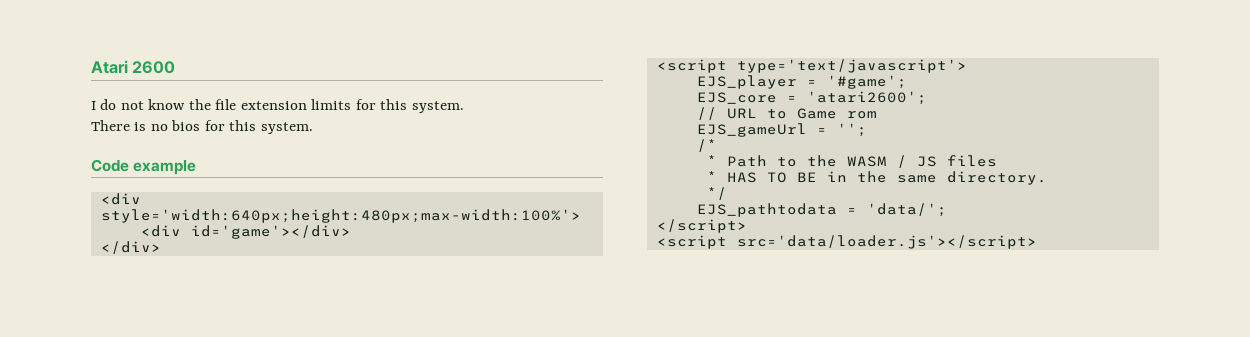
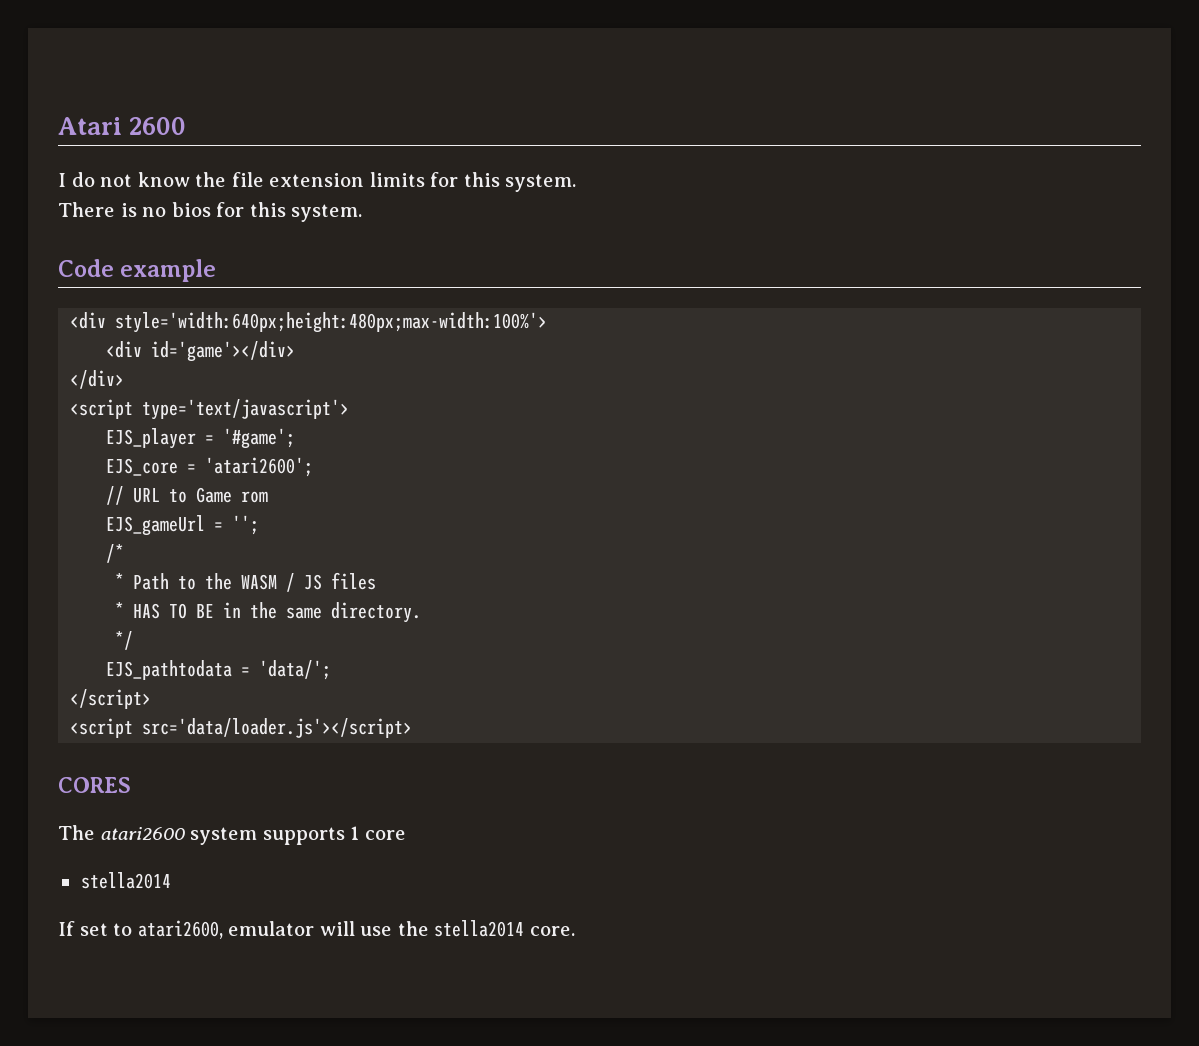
+ CORES
+ The atari2600 system supports 1 core
+ stella2014
+ If set to atari2600, emulator will use the stella2014 core.

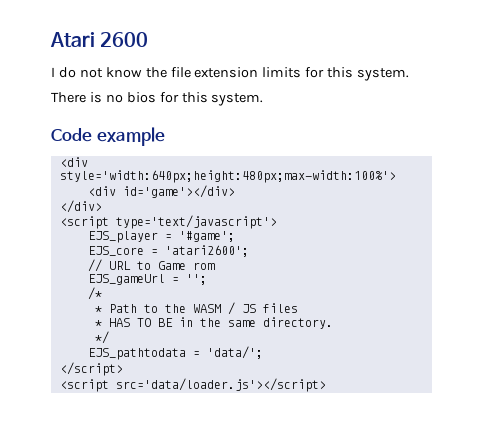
- CORES
- The atari2600 system supports 1 core
- stella2014
- If set to atari2600, emulator will use the stella2014 core.

